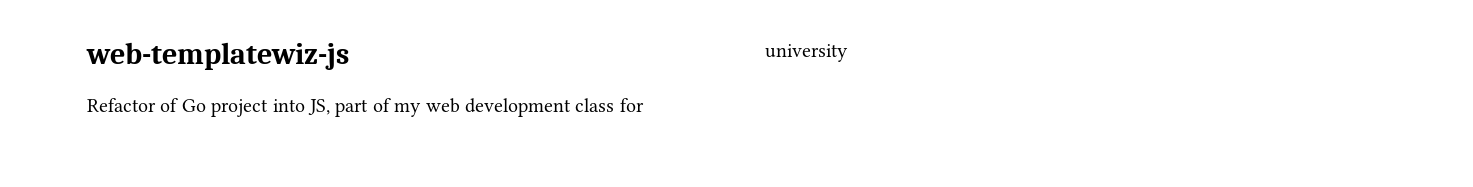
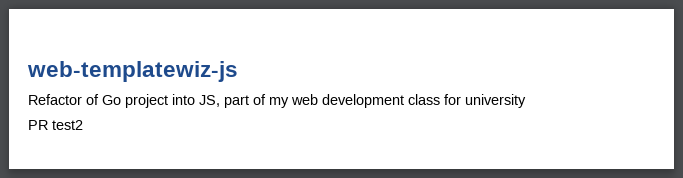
+ PR test2

